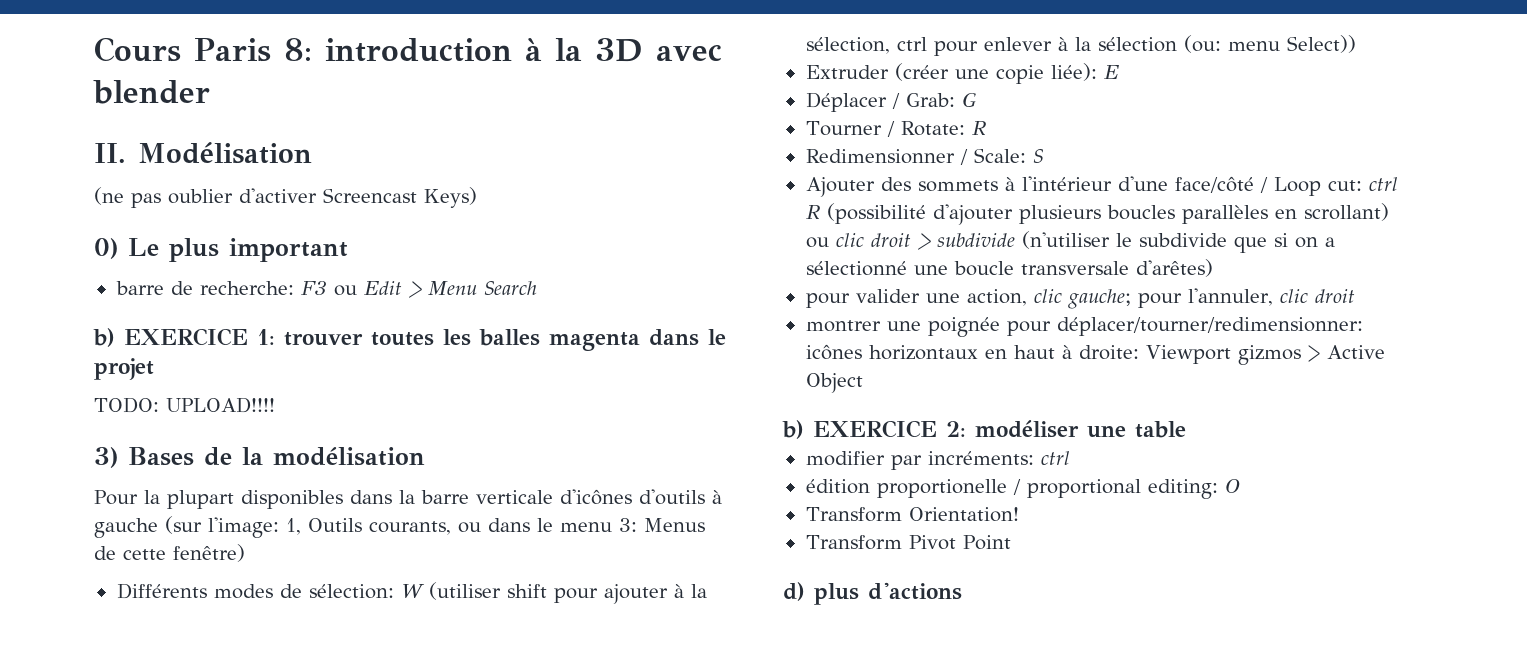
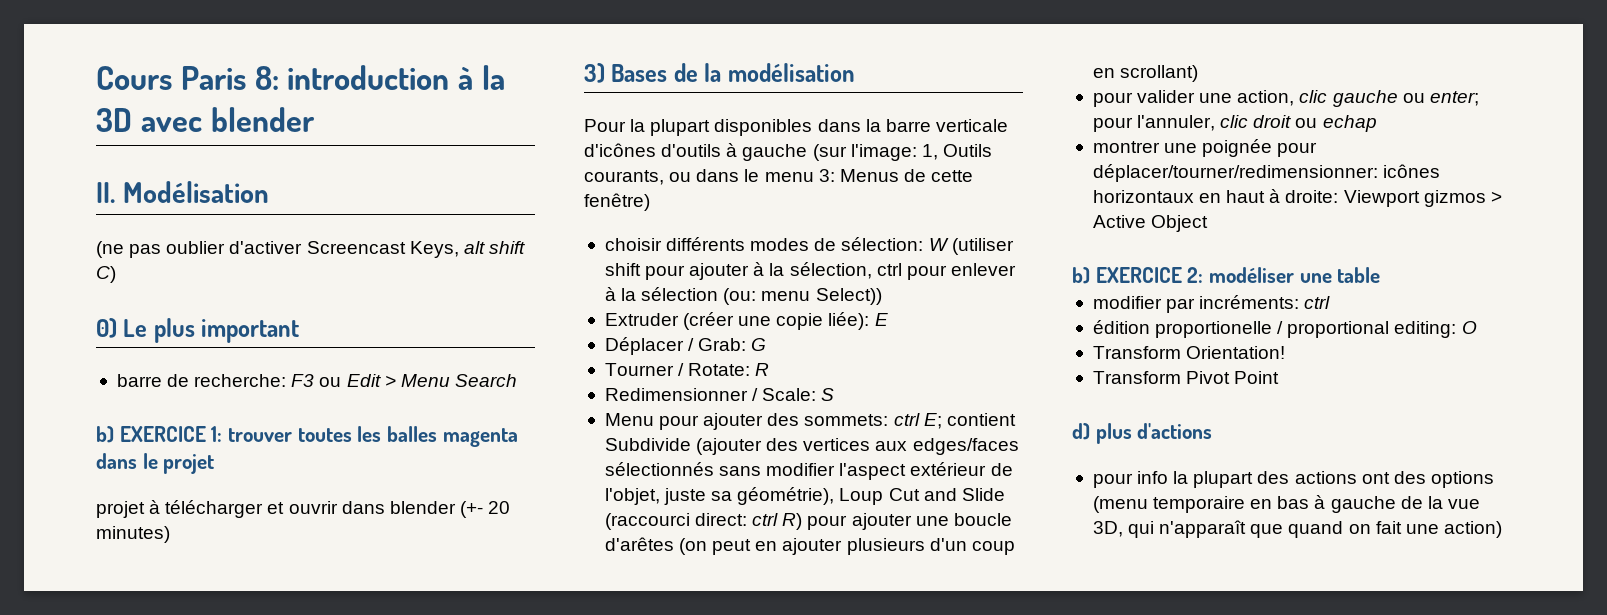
- (ne pas oublier d'activer Screencast Keys)
+ (ne pas oublier d'activer Screencast Keys, alt shift C)
- TODO: UPLOAD!!!!
+ projet à télécharger et ouvrir dans blender (+- 20 minutes)
- Différents modes de sélection: W (utiliser shift pour ajouter à la sélection, ctrl pour enlever à la sélection (ou: menu Select))
+ choisir différents modes de sélection: W (utiliser shift pour ajouter à la sélection, ctrl pour enlever à la sélection (ou: menu Select))
- Ajouter des sommets à l'intérieur d'une face/côté / Loop cut: ctrl R (possibilité d'ajouter plusieurs boucles parallèles en scrollant) ou clic droit > subdivide (n'utiliser le subdivide que si on a sélectionné une boucle transversale d'arêtes)
+ Menu pour ajouter des sommets: ctrl E; contient Subdivide (ajouter des vertices aux edges/faces sélectionnés sans modifier l'aspect extérieur de l'objet, juste sa géométrie), Loup Cut and Slide (raccourci direct: ctrl R) pour ajouter une boucle d'arêtes (on peut en ajouter plusieurs d'un coup en scrollant)
- pour valider une action, clic gauche; pour l'annuler, clic droit
+ pour valider une action, clic gauche ou enter; pour l'annuler, clic droit ou echap
+ pour info la plupart des actions ont des options (menu temporaire en bas à gauche de la vue 3D, qui n'apparaît que quand on fait une action)

